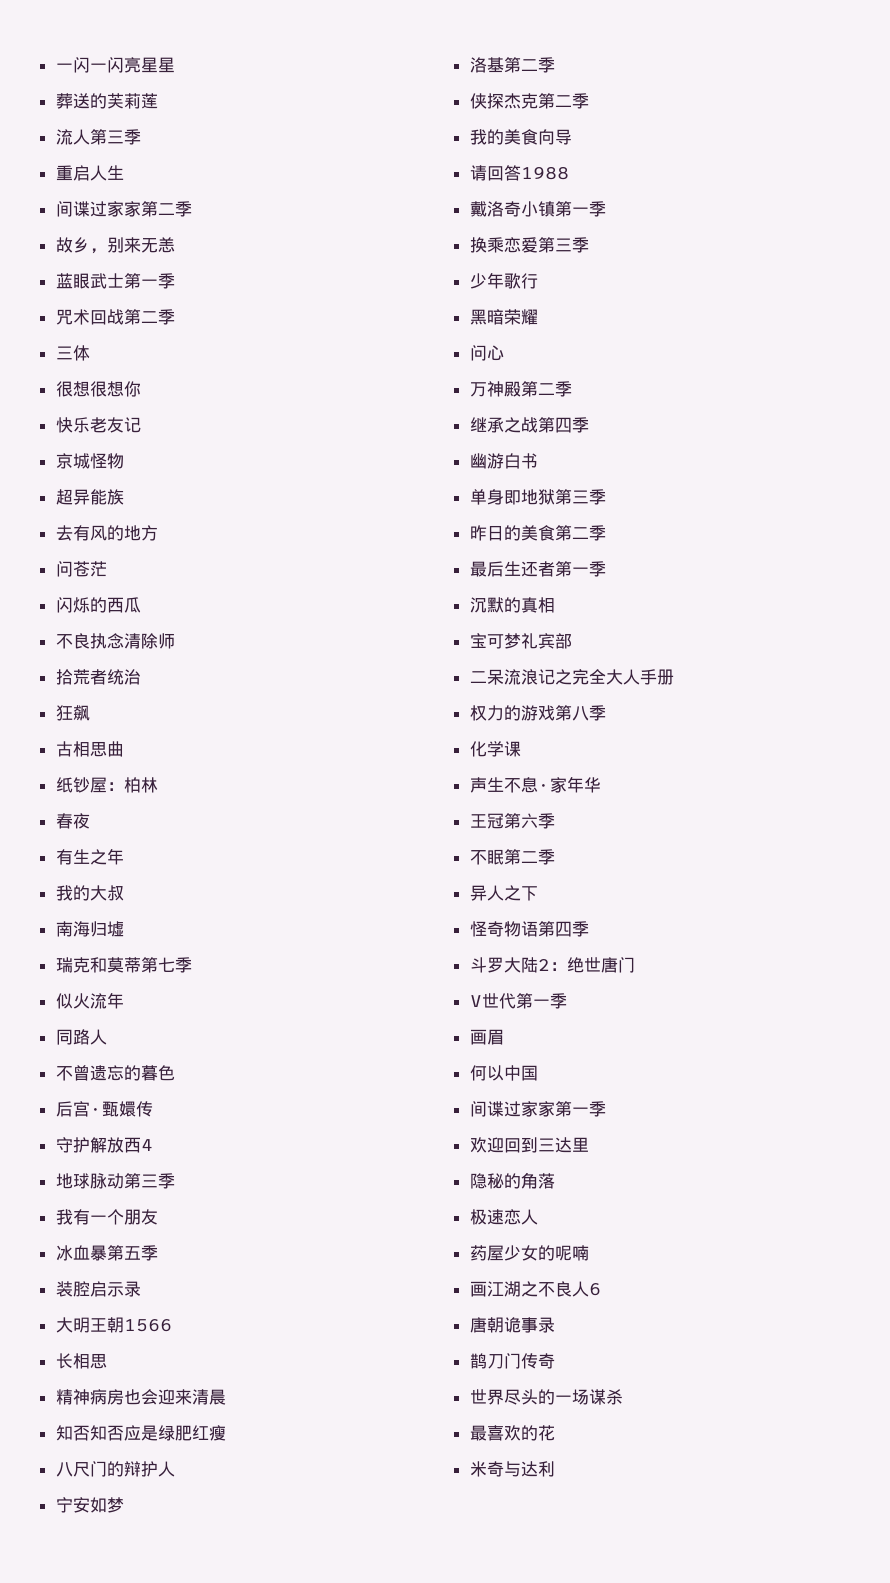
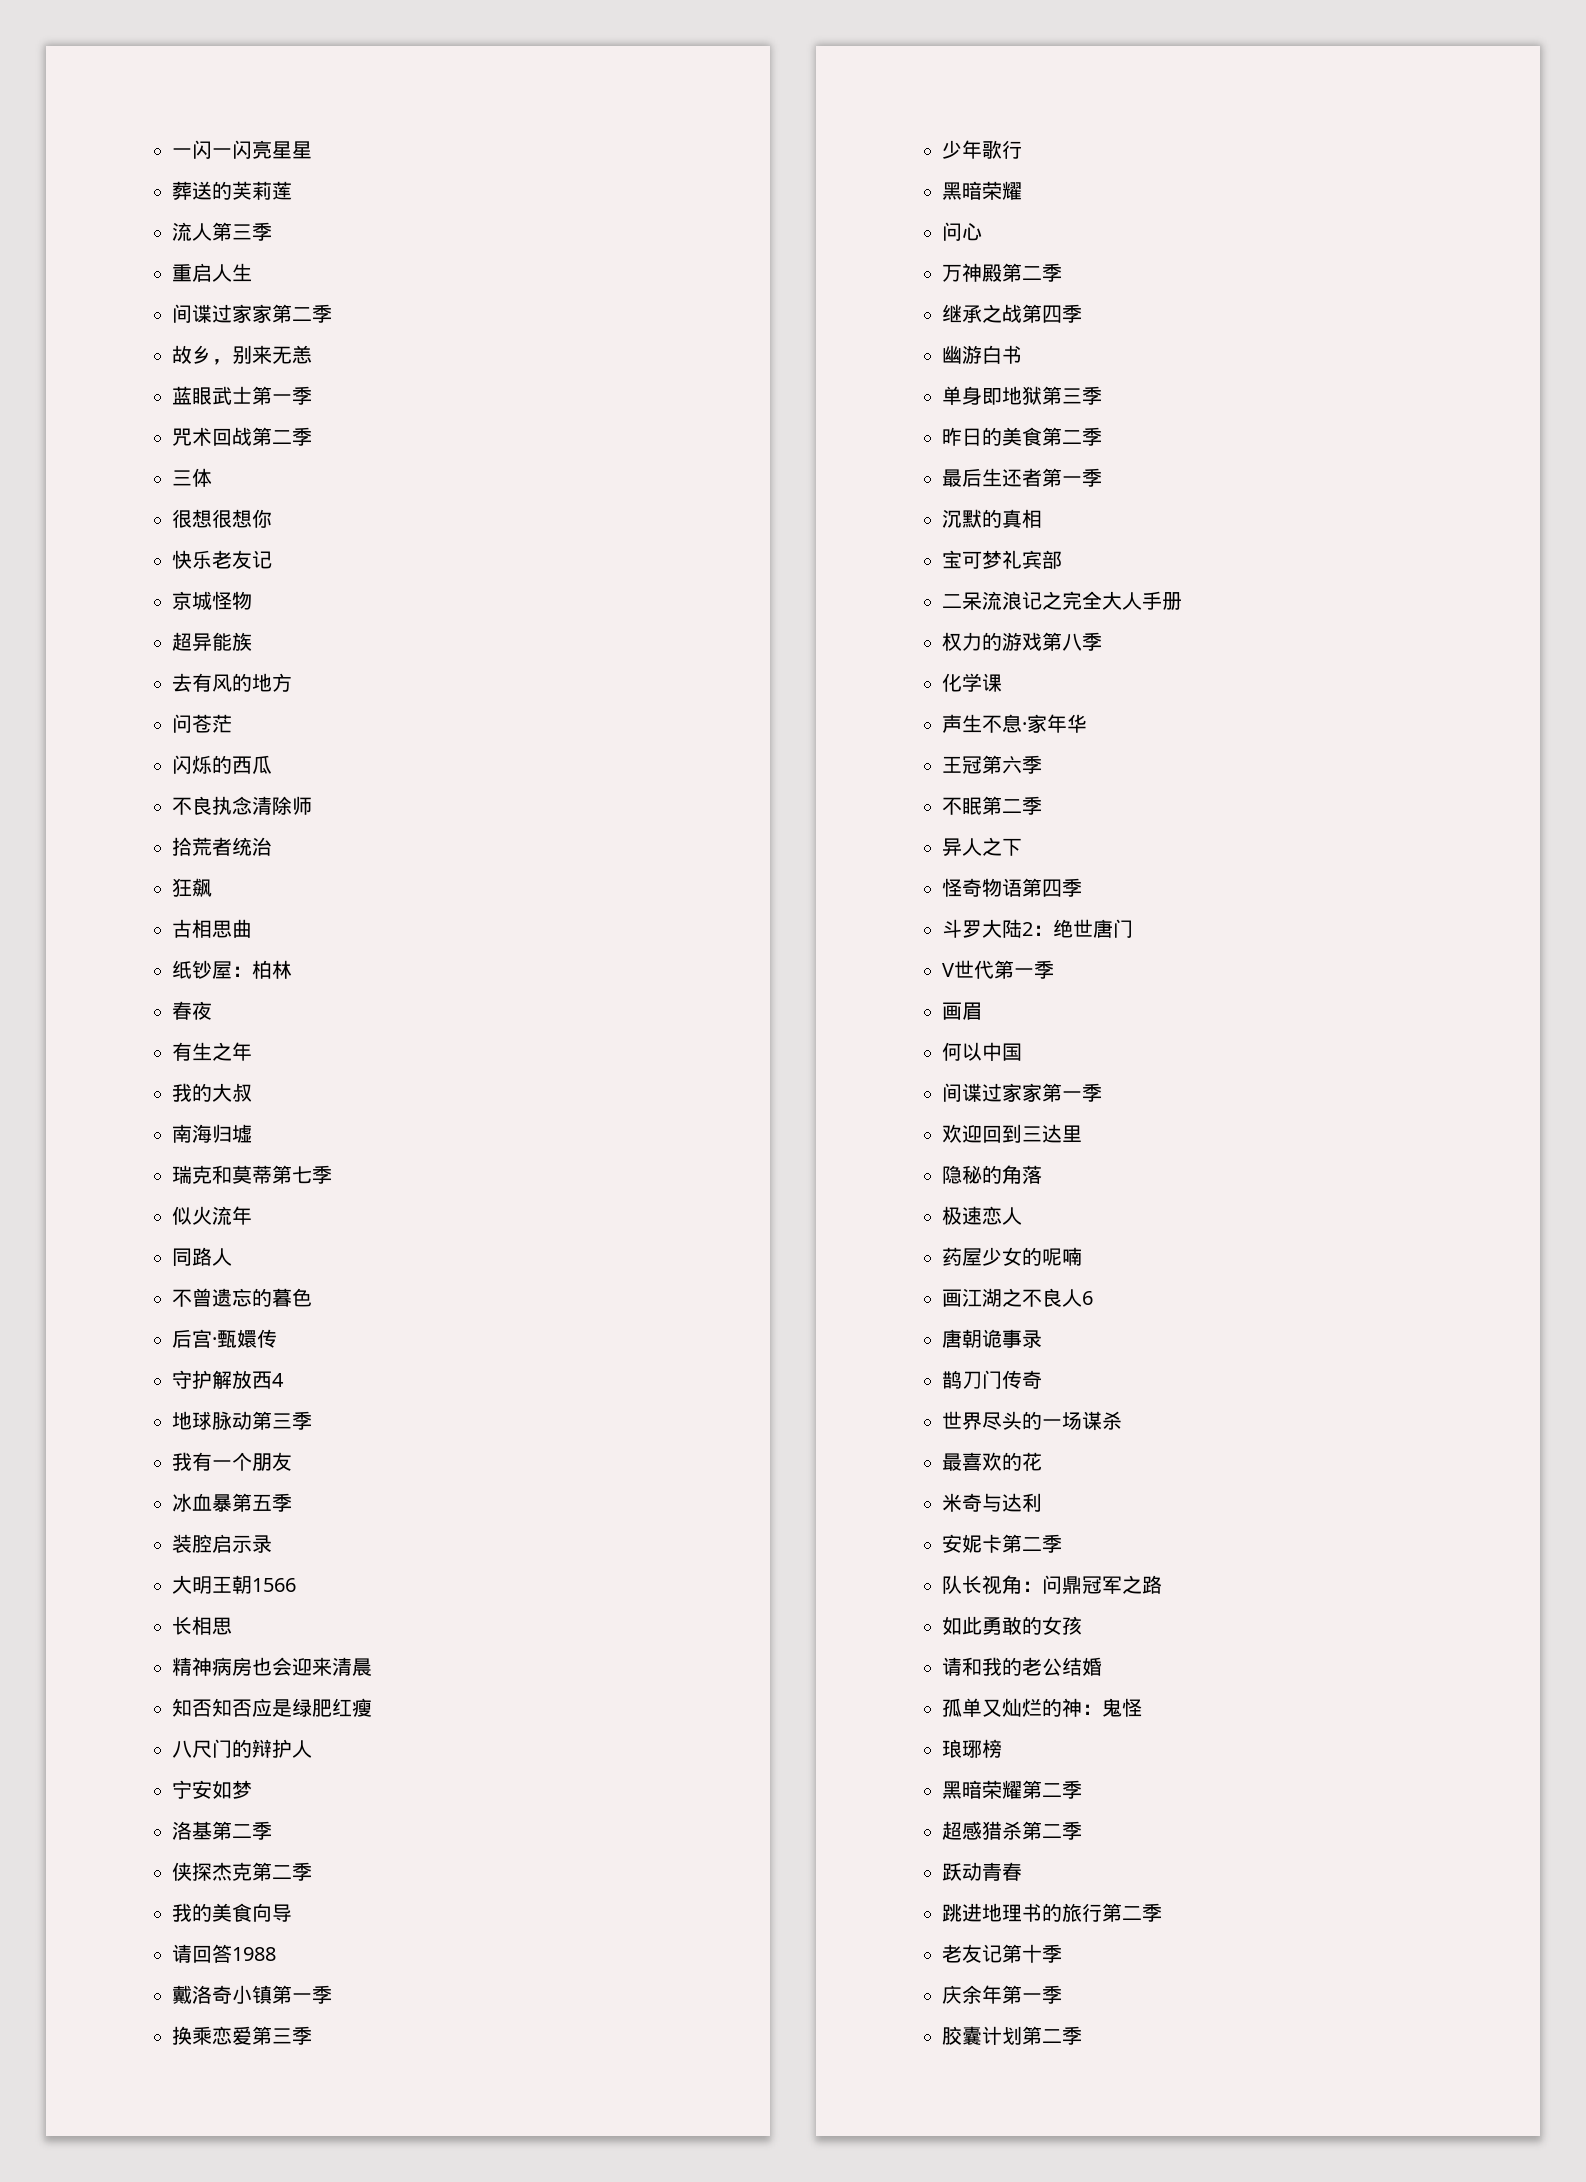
+ 安妮卡第二季
+ 队长视角：问鼎冠军之路
+ 如此勇敢的女孩
+ 请和我的老公结婚
+ 孤单又灿烂的神：鬼怪
+ 琅琊榜
+ 黑暗荣耀第二季
+ 超感猎杀第二季
+ 跃动青春
+ 跳进地理书的旅行第二季
+ 老友记第十季
+ 庆余年第一季
+ 胶囊计划第二季

